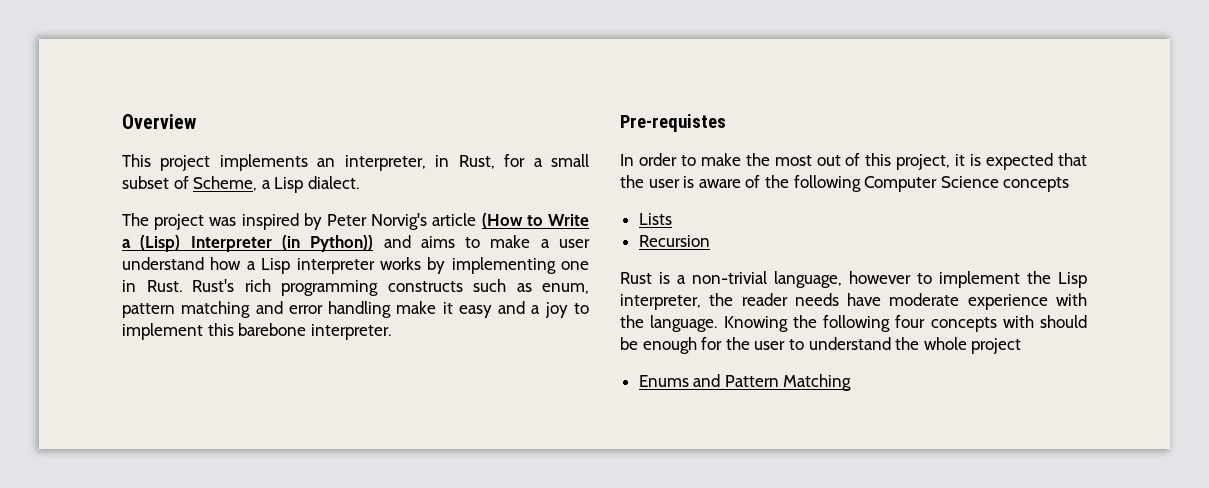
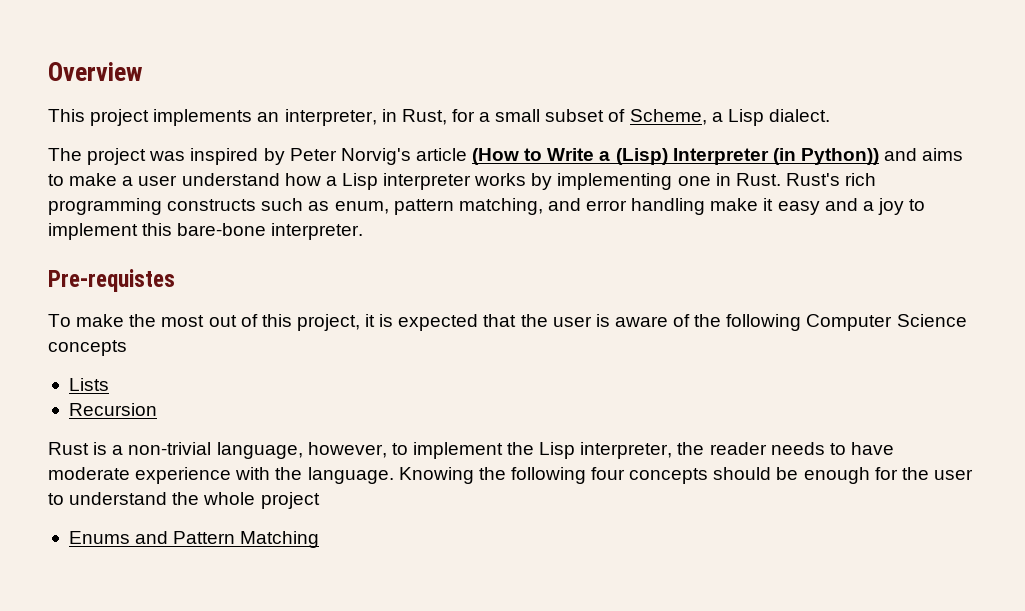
- Rust's rich programming constructs such as enum, pattern matching and error handling make it easy and a joy to implement this barebone interpreter.
+ Rust's rich programming constructs such as enum, pattern matching, and error handling make it easy and a joy to implement this bare-bone interpreter.
- In order to make the most out of this project, it is expected that the user is aware of the following Computer Science concepts
+ To make the most out of this project, it is expected that the user is aware of the following Computer Science concepts
- Rust is a non-trivial language, however to implement the Lisp interpreter, the reader needs have moderate experience with the language.
+ Rust is a non-trivial language, however, to implement the Lisp interpreter, the reader needs to have moderate experience with the language.
- Knowing the following four concepts with should be enough for the user to understand the whole project
+ Knowing the following four concepts should be enough for the user to understand the whole project

